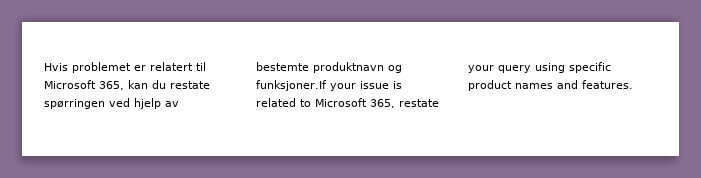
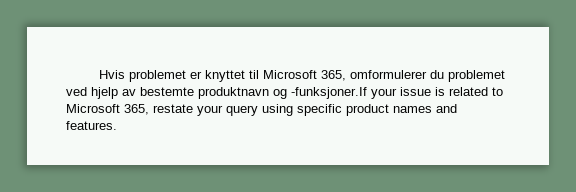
- Hvis problemet er relatert til Microsoft 365, kan du restate spørringen ved hjelp av bestemte produktnavn og funksjoner.If your issue is related to Microsoft 365, restate your query using specific product names and features.
+ Hvis problemet er knyttet til Microsoft 365, omformulerer du problemet ved hjelp av bestemte produktnavn og -funksjoner.If your issue is related to Microsoft 365, restate your query using specific product names and features.

